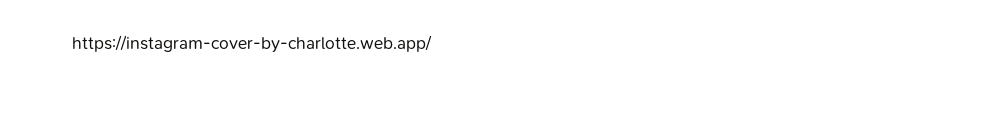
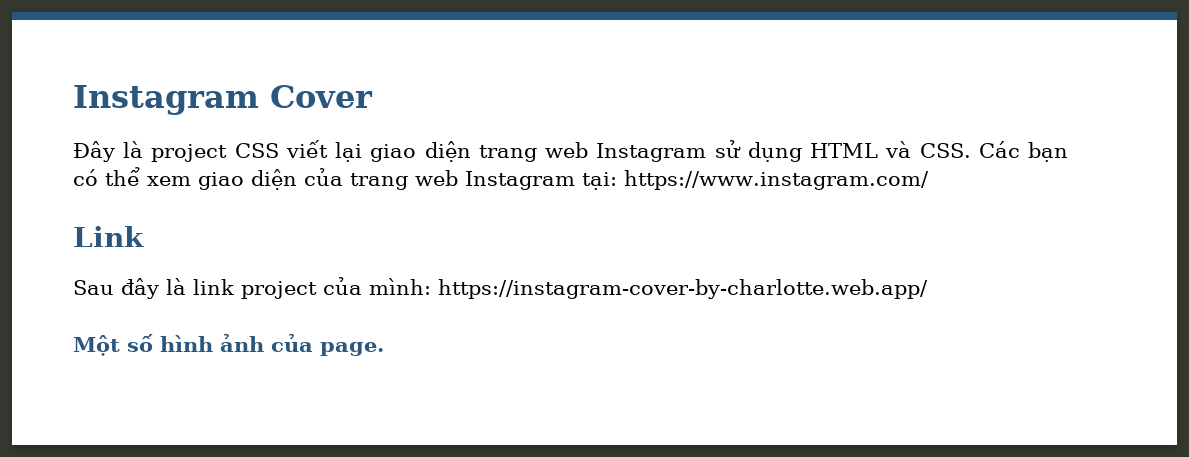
- https://instagram-cover-by-charlotte.web.app/
+ Instagram Cover
+ Đây là project CSS viết lại giao diện trang web Instagram sử dụng HTML và CSS. Các bạn có thể xem giao diện của trang web Instagram tại: https://www.instagram.com/
+ Link
+ Sau đây là link project của mình: https://instagram-cover-by-charlotte.web.app/
+ Một số hình ảnh của page.

